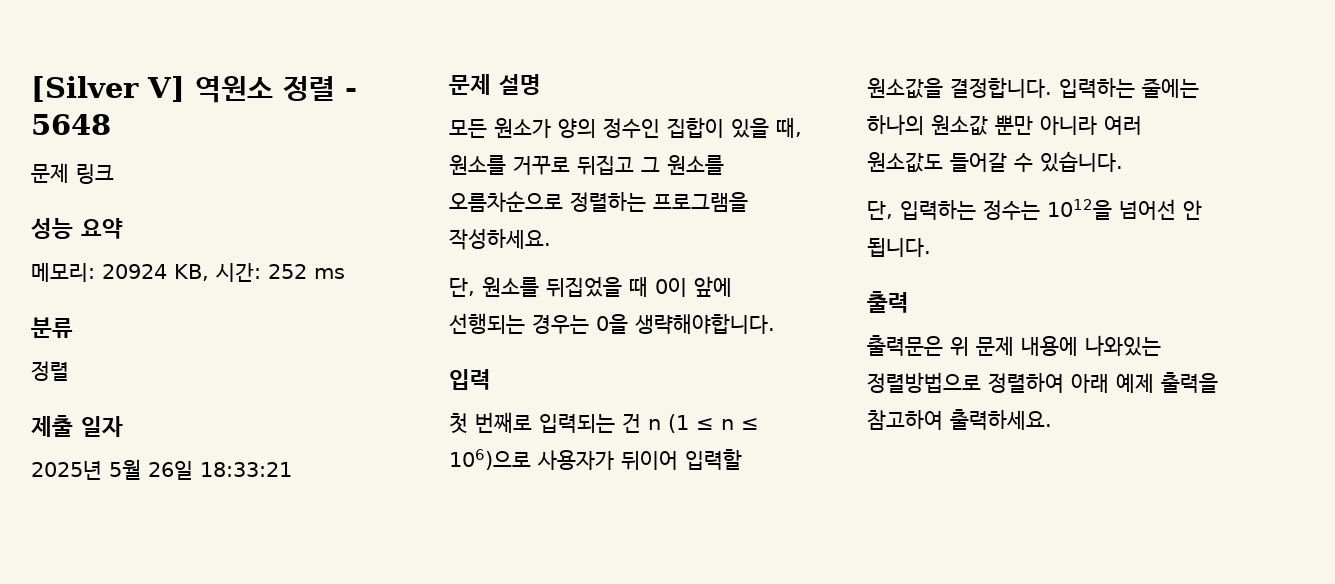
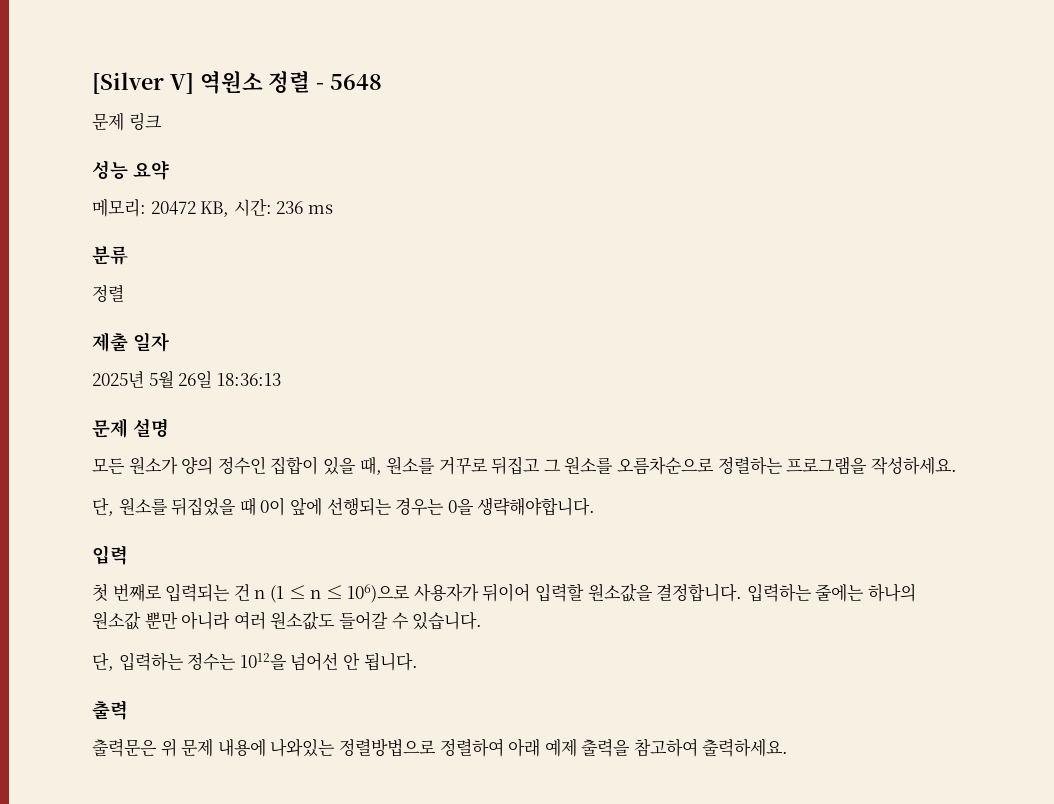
- 메모리: 20924 KB, 시간: 252 ms
+ 메모리: 20472 KB, 시간: 236 ms
- 2025년 5월 26일 18:33:21
+ 2025년 5월 26일 18:36:13

